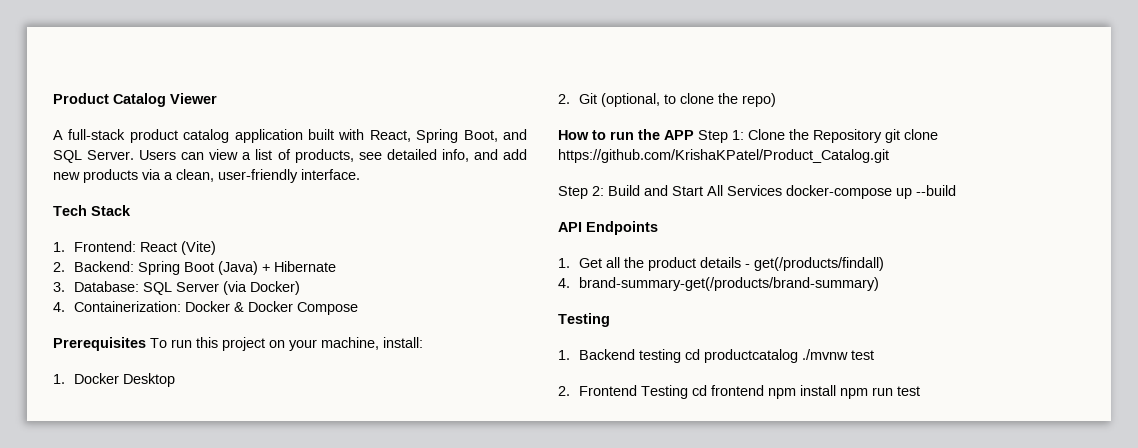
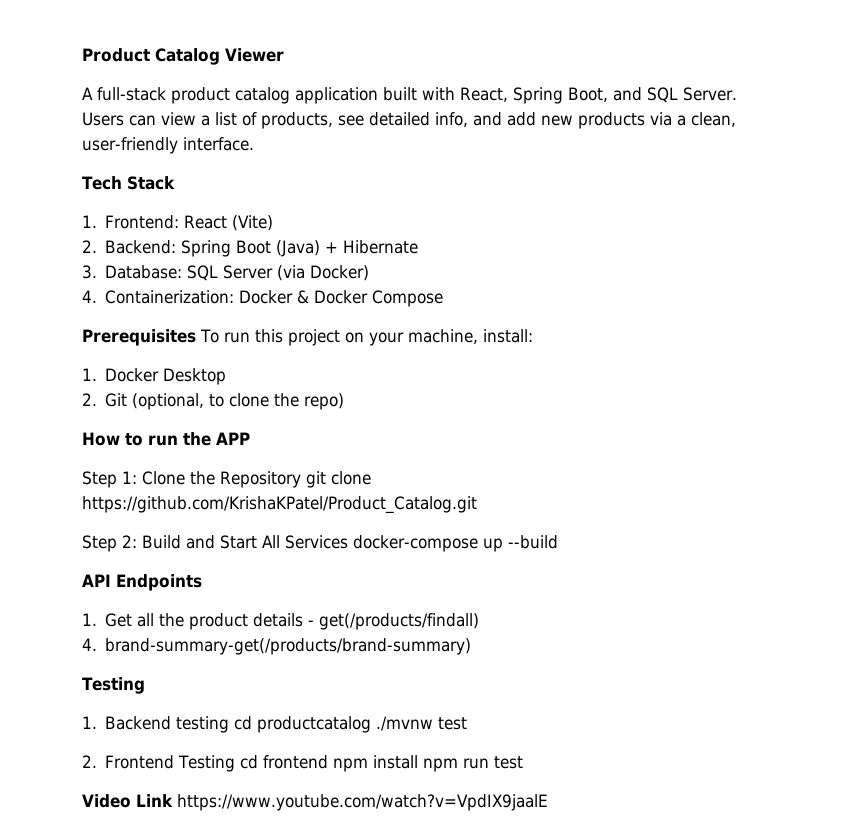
- How to run the APP Step 1: Clone the Repository git clone https://github.com/KrishaKPatel/Product_Catalog.git
+ How to run the APP
+ Step 1: Clone the Repository git clone https://github.com/KrishaKPatel/Product_Catalog.git
+ Video Link https://www.youtube.com/watch?v=VpdIX9jaalE

